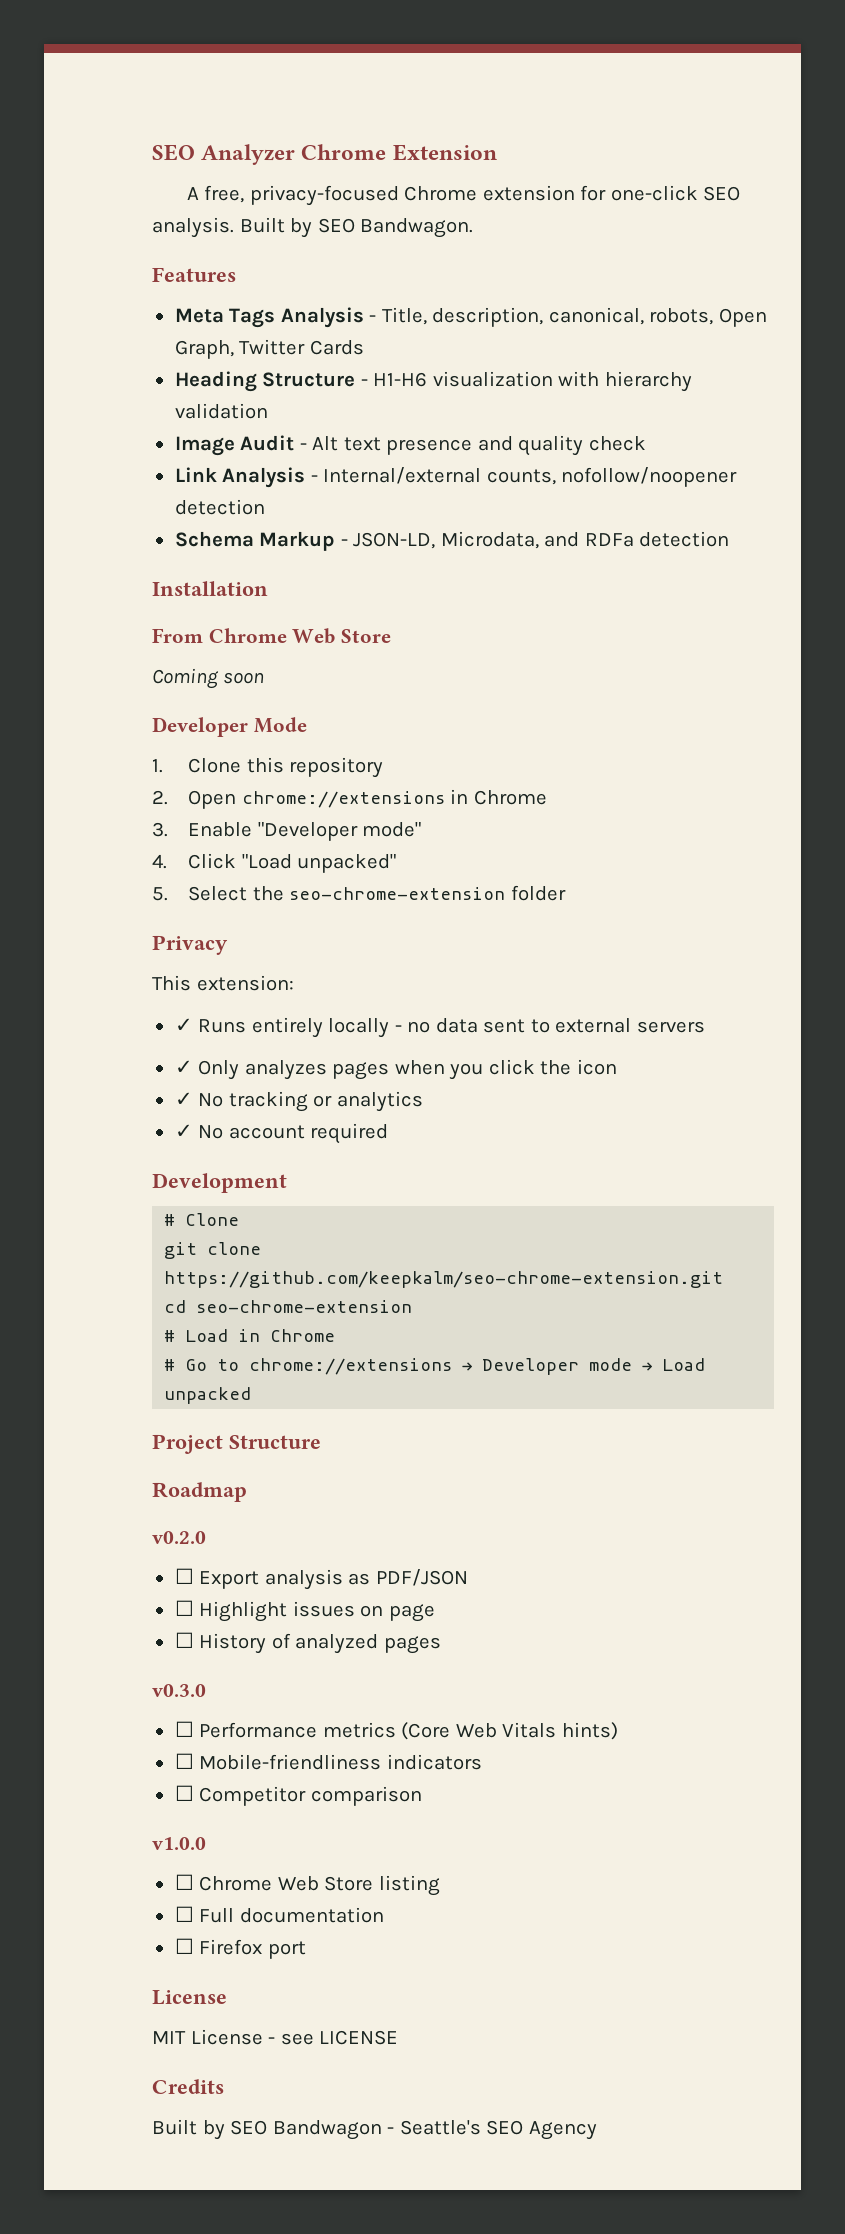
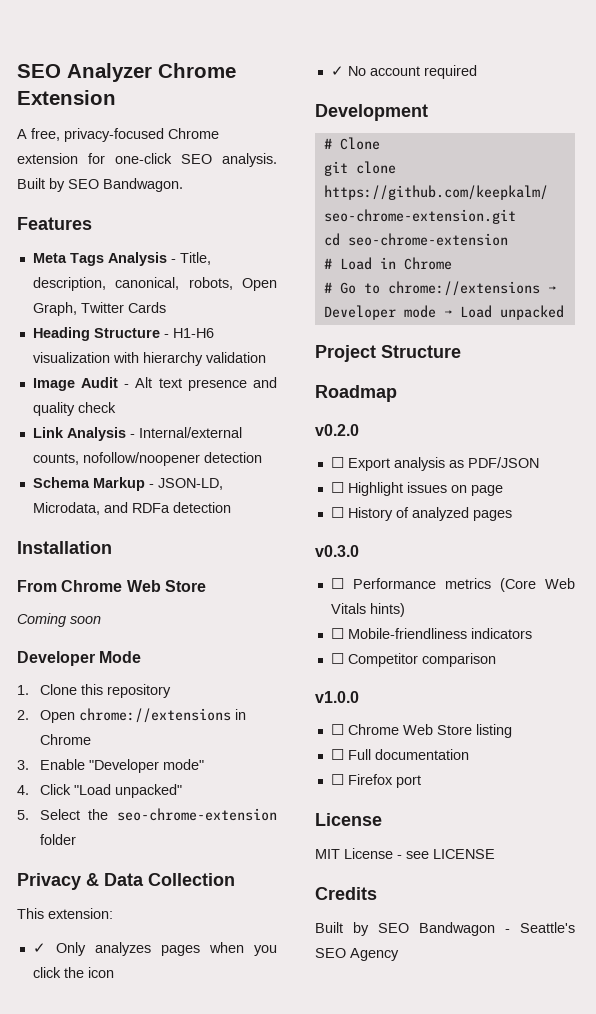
- Privacy
+ Privacy & Data Collection
- ✓ Runs entirely locally - no data sent to external servers
- ✓ No tracking or analytics

